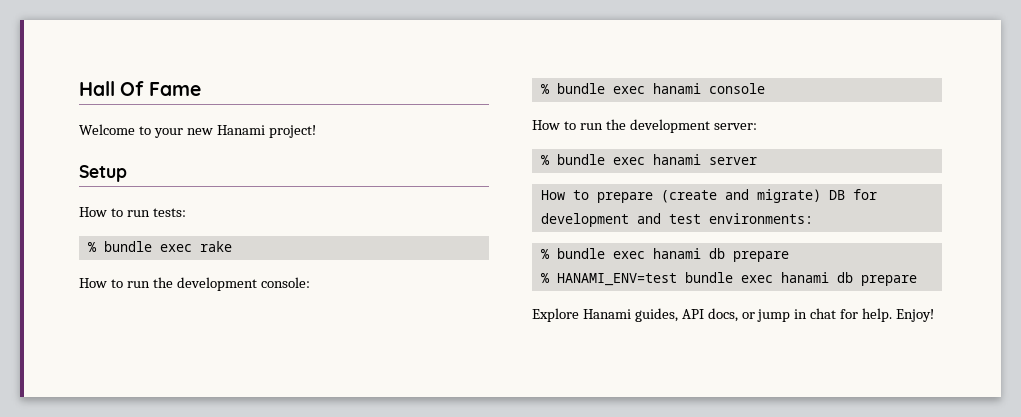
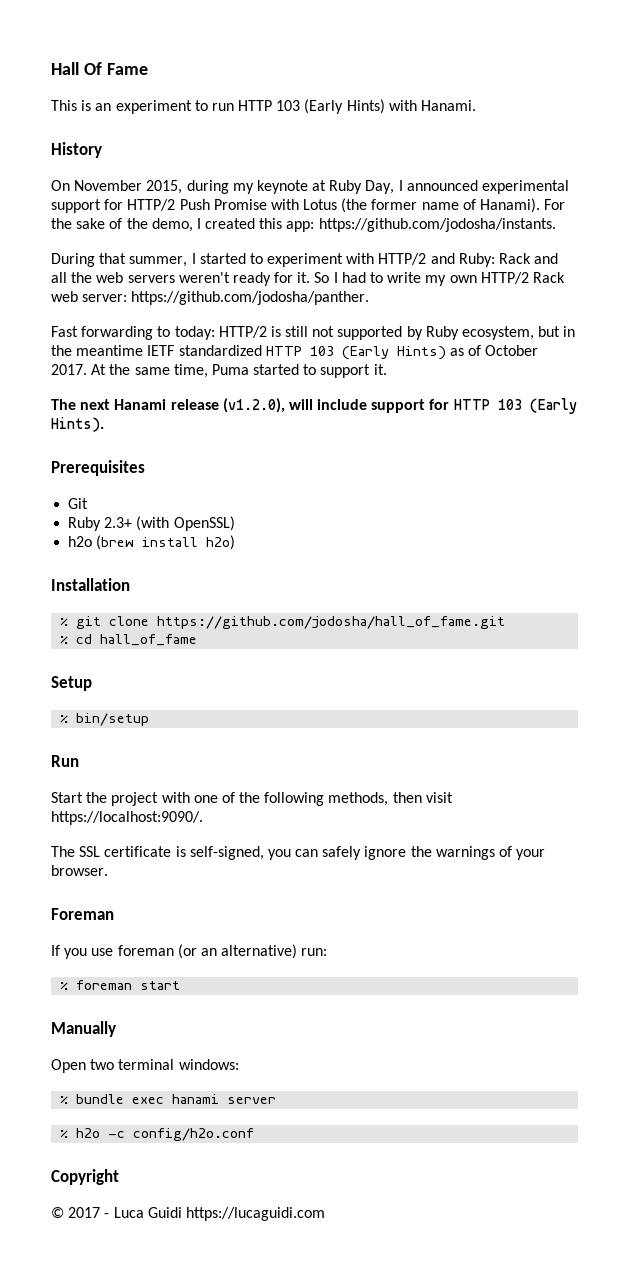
- Welcome to your new Hanami project!
+ This is an experiment to run HTTP 103 (Early Hints) with Hanami.
+ History
+ On November 2015, during my keynote at Ruby Day, I announced experimental support for HTTP/2 Push Promise with Lotus (the former name of Hanami). For the sake of the demo, I created this app: https://github.com/jodosha/instants.
+ During that summer, I started to experiment with HTTP/2 and Ruby: Rack and all the web servers weren't ready for it. So I had to write my own HTTP/2 Rack web server: https://github.com/jodosha/panther.
+ Fast forwarding to today: HTTP/2 is still not supported by Ruby ecosystem, but in the meantime IETF standardized HTTP 103 (Early Hints) as of October 2017. At the same time, Puma started to support it.
+ The next Hanami release (v1.2.0), will include support for HTTP 103 (Early Hints).
+ Prerequisites
+ Git
+ Ruby 2.3+ (with OpenSSL)
+ h2o (brew install h2o)
+ Installation
+ % git clone https://github.com/jodosha/hall_of_fame.git
+ % cd hall_of_fame
  Setup
- How to run tests:
- % bundle exec rake
- How to run the development console:
- % bundle exec hanami console
- How to run the development server:
+ % bin/setup
+ Run
+ Start the project with one of the following methods, then visit https://localhost:9090/.
+ The SSL certificate is self-signed, you can safely ignore the warnings of your browser.
+ Foreman
+ If you use foreman (or an alternative) run:
+ % foreman start
+ Manually
+ Open two terminal windows:
- How to prepare (create and migrate) DB for development and test environments:
- % bundle exec hanami db prepare
- % HANAMI_ENV=test bundle exec hanami db prepare
- Explore Hanami guides, API docs, or jump in chat for help. Enjoy!
+ % h2o -c config/h2o.conf
+ Copyright
+ © 2017 - Luca Guidi https://lucaguidi.com

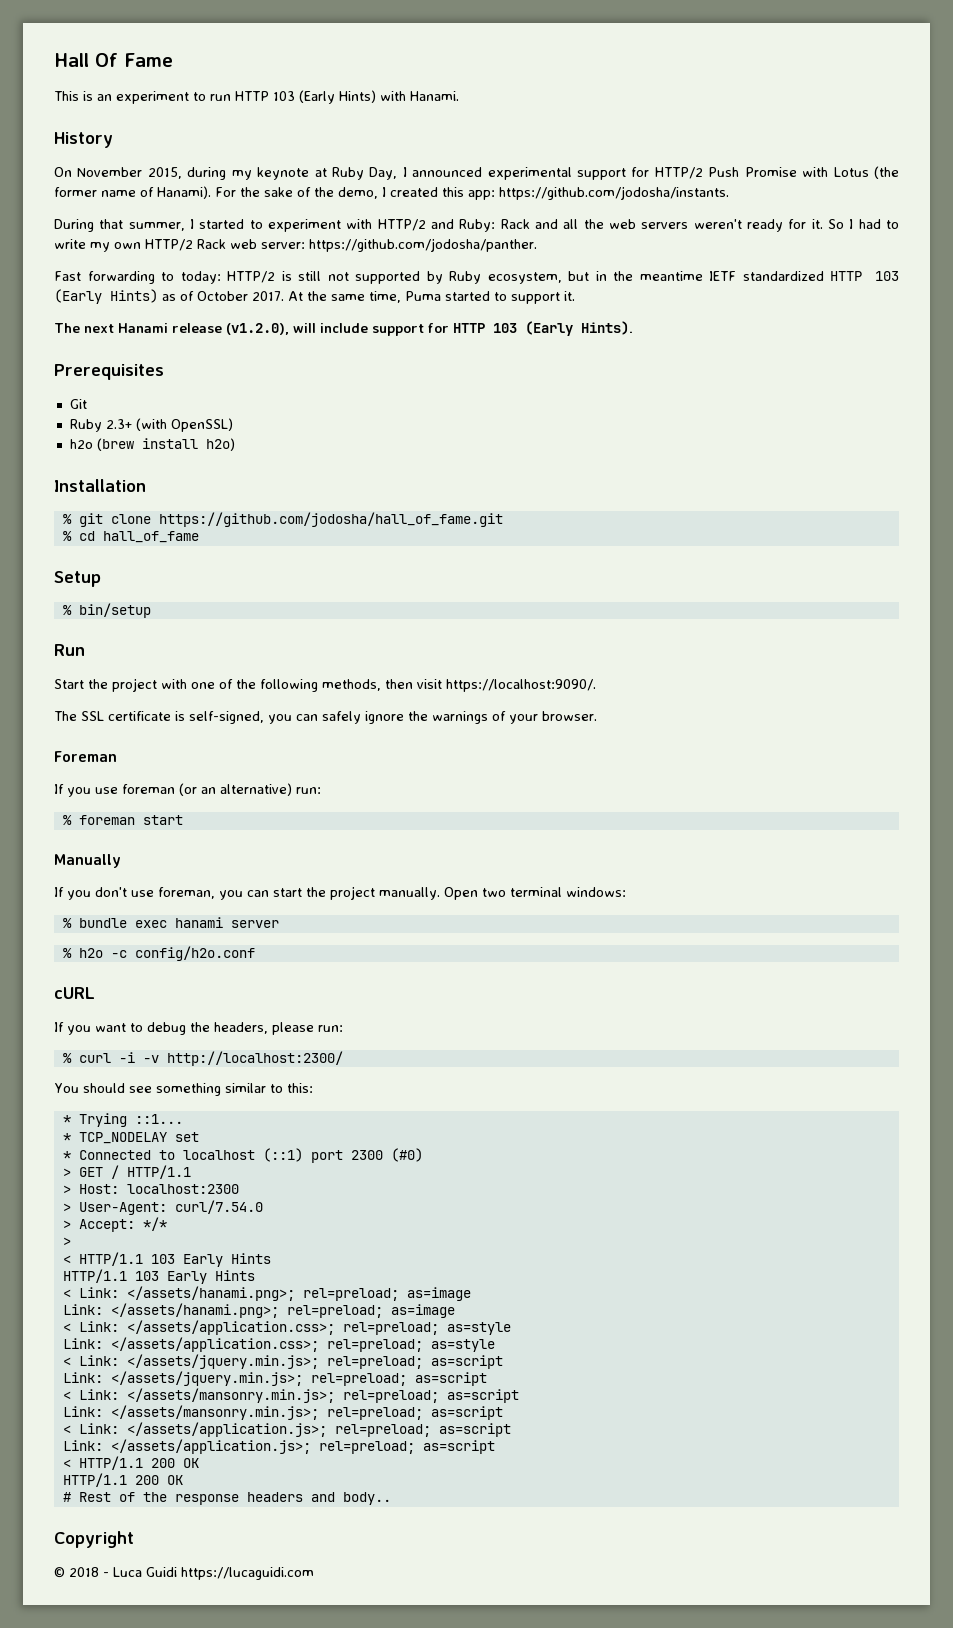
+ If you don't use foreman, you can start the project manually.
+ cURL
+ If you want to debug the headers, please run:
+ % curl -i -v http://localhost:2300/
+ You should see something similar to this:
+ * Trying ::1...
+ * TCP_NODELAY set
+ * Connected to localhost (::1) port 2300 (#0)
+ > GET / HTTP/1.1
+ > Host: localhost:2300
+ > User-Agent: curl/7.54.0
+ > Accept: */*
+ >
+ < HTTP/1.1 103 Early Hints
+ HTTP/1.1 103 Early Hints
+ < Link: </assets/hanami.png>; rel=preload; as=image
+ Link: </assets/hanami.png>; rel=preload; as=image
+ < Link: </assets/application.css>; rel=preload; as=style
+ Link: </assets/application.css>; rel=preload; as=style
+ < Link: </assets/jquery.min.js>; rel=preload; as=script
+ Link: </assets/jquery.min.js>; rel=preload; as=script
+ < Link: </assets/mansonry.min.js>; rel=preload; as=script
+ Link: </assets/mansonry.min.js>; rel=preload; as=script
+ < Link: </assets/application.js>; rel=preload; as=script
+ Link: </assets/application.js>; rel=preload; as=script
+ < HTTP/1.1 200 OK
+ HTTP/1.1 200 OK
+ # Rest of the response headers and body..
- © 2017 - Luca Guidi https://lucaguidi.com
+ © 2018 - Luca Guidi https://lucaguidi.com

